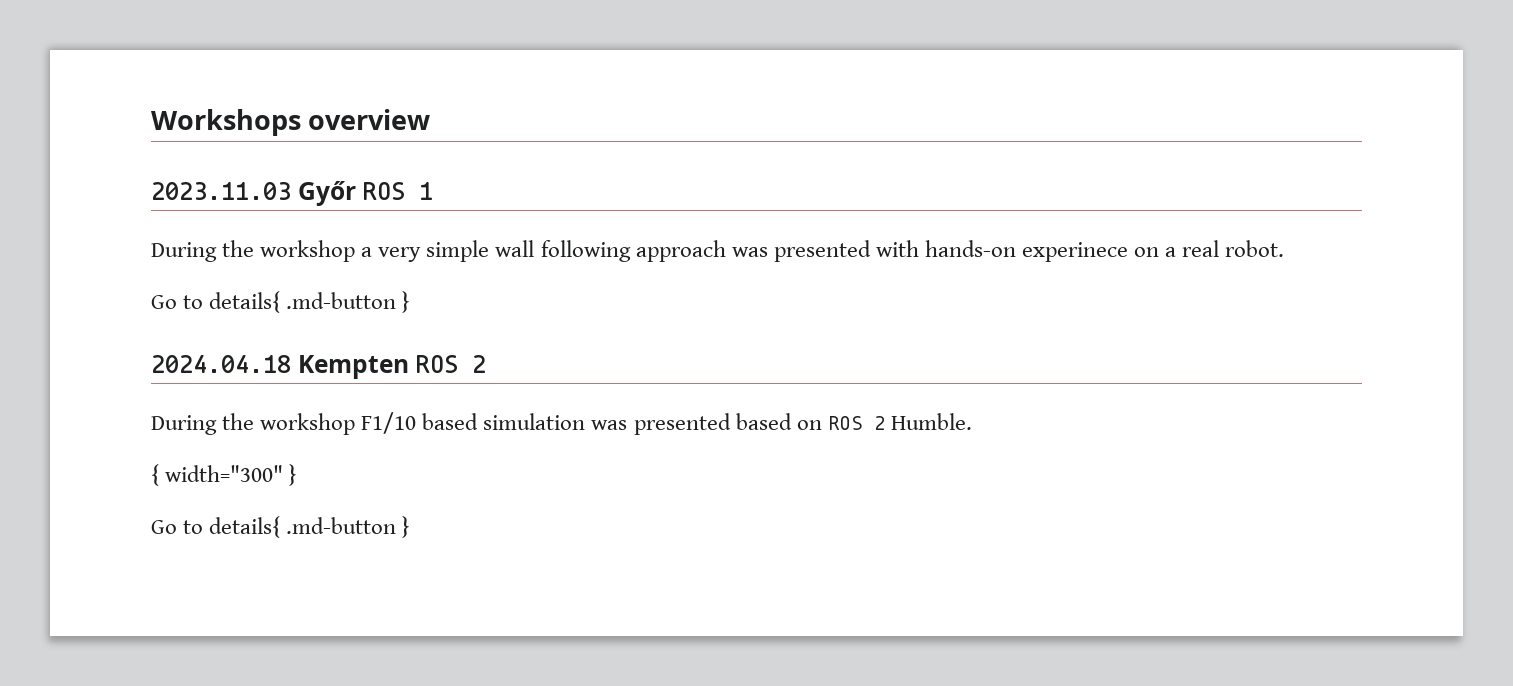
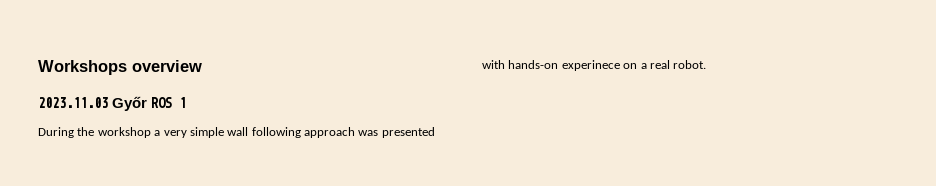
  During the workshop a very simple wall following approach was presented with hands-on experinece on a real robot.
- Go to details{ .md-button }
- 2024.04.18 Kempten ROS 2
- During the workshop F1/10 based simulation was presented based on ROS 2 Humble.
- { width="300" }
- Go to details{ .md-button }

